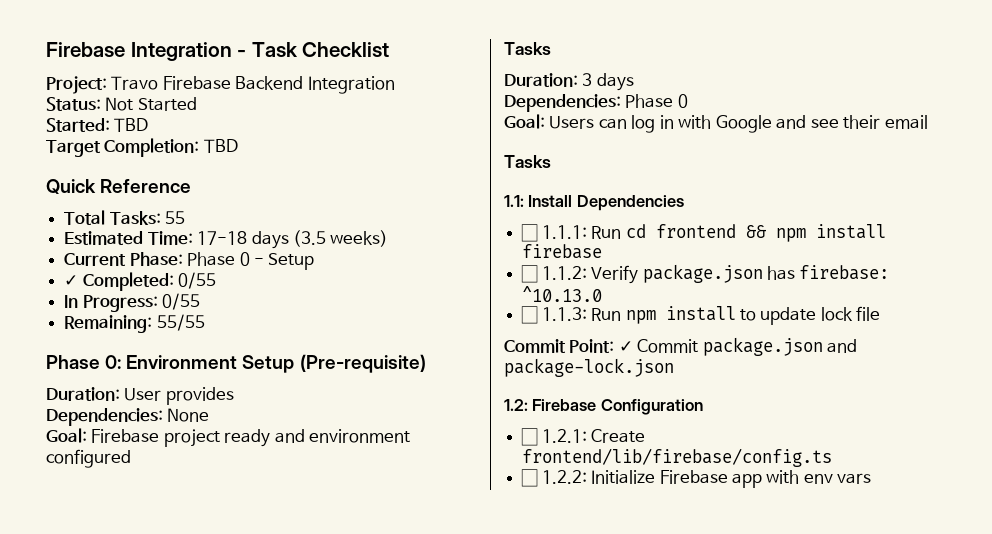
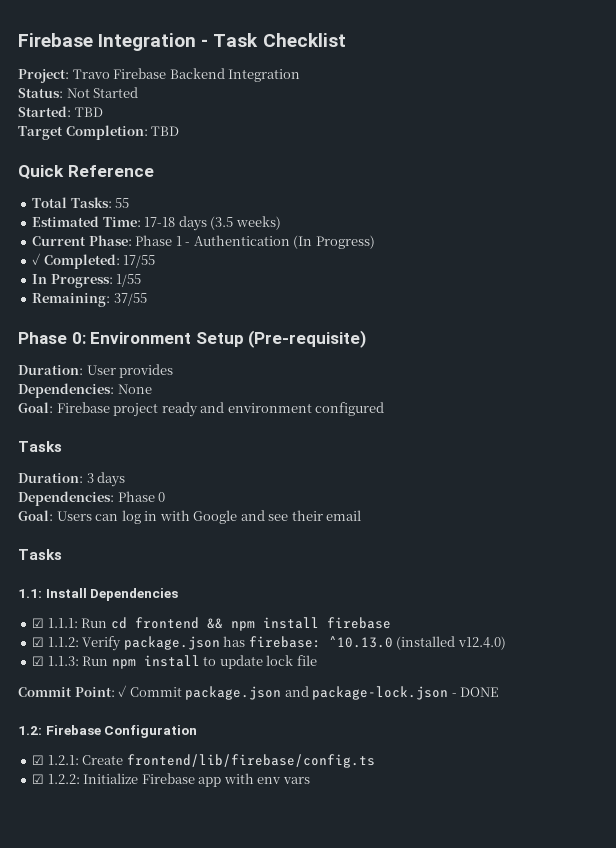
- Current Phase: Phase 0 - Setup
+ Current Phase: Phase 1 - Authentication (In Progress)
- ✓ Completed: 0/55
+ ✓ Completed: 17/55
- In Progress: 0/55
+ In Progress: 1/55
- Remaining: 55/55
+ Remaining: 37/55
- ☐ 1.1.1: Run cd frontend && npm install firebase
+ ☑ 1.1.1: Run cd frontend && npm install firebase
- ☐ 1.1.2: Verify package.json has firebase: ^10.13.0
- ☐ 1.1.3: Run npm install to update lock file
+ ☑ 1.1.2: Verify package.json has firebase: ^10.13.0 (installed v12.4.0)
+ ☑ 1.1.3: Run npm install to update lock file
- Commit Point: ✓ Commit package.json and package-lock.json
+ Commit Point: ✓ Commit package.json and package-lock.json - DONE
- ☐ 1.2.1: Create frontend/lib/firebase/config.ts
+ ☑ 1.2.1: Create frontend/lib/firebase/config.ts
- ☐ 1.2.2: Initialize Firebase app with env vars
+ ☑ 1.2.2: Initialize Firebase app with env vars

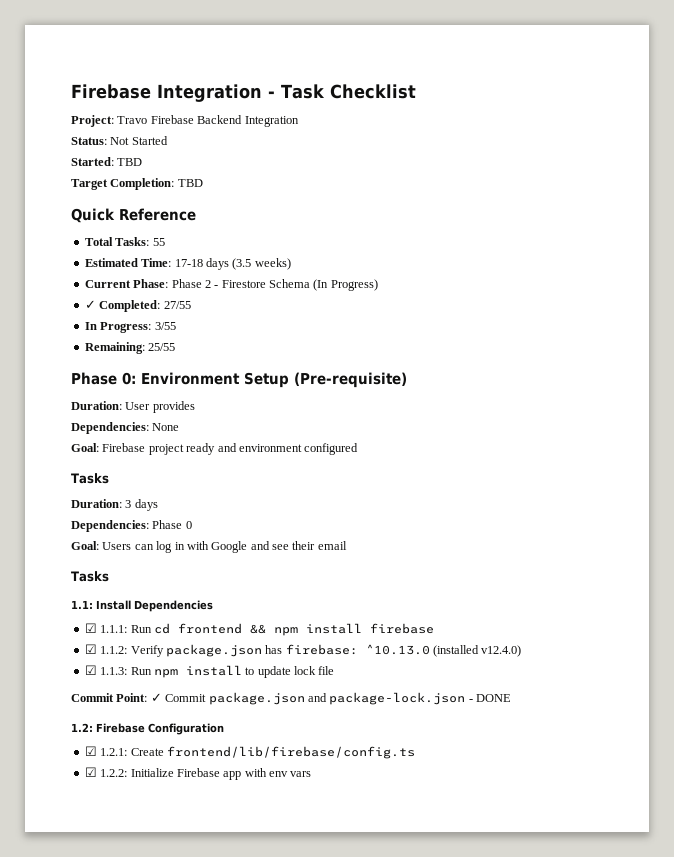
- Current Phase: Phase 1 - Authentication (In Progress)
+ Current Phase: Phase 2 - Firestore Schema (In Progress)
- ✓ Completed: 17/55
+ ✓ Completed: 27/55
- In Progress: 1/55
+ In Progress: 3/55
- Remaining: 37/55
+ Remaining: 25/55

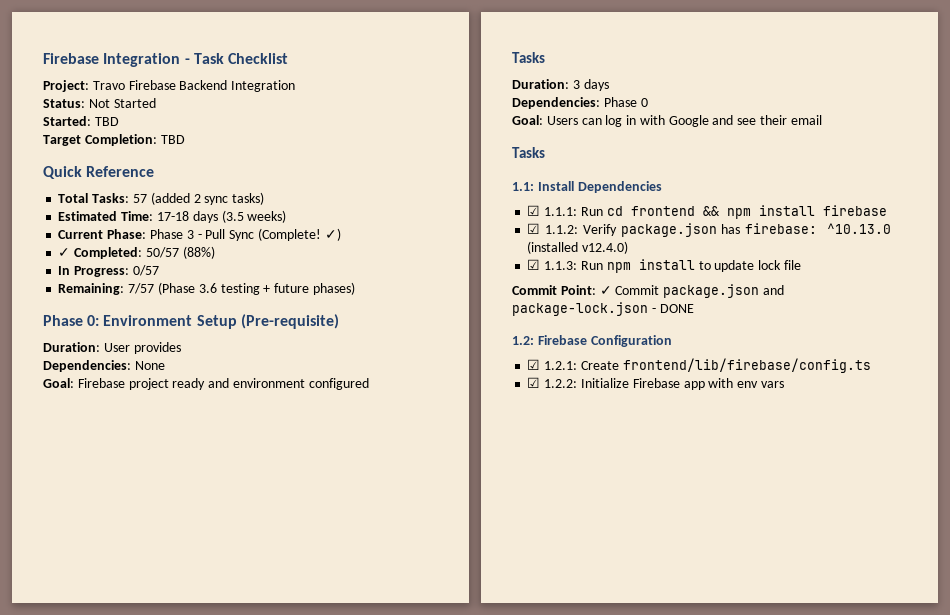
- Total Tasks: 55
+ Total Tasks: 57 (added 2 sync tasks)
- Current Phase: Phase 2 - Firestore Schema (In Progress)
+ Current Phase: Phase 3 - Pull Sync (Complete! ✓)
- ✓ Completed: 27/55
+ ✓ Completed: 50/57 (88%)
- In Progress: 3/55
+ In Progress: 0/57
- Remaining: 25/55
+ Remaining: 7/57 (Phase 3.6 testing + future phases)

